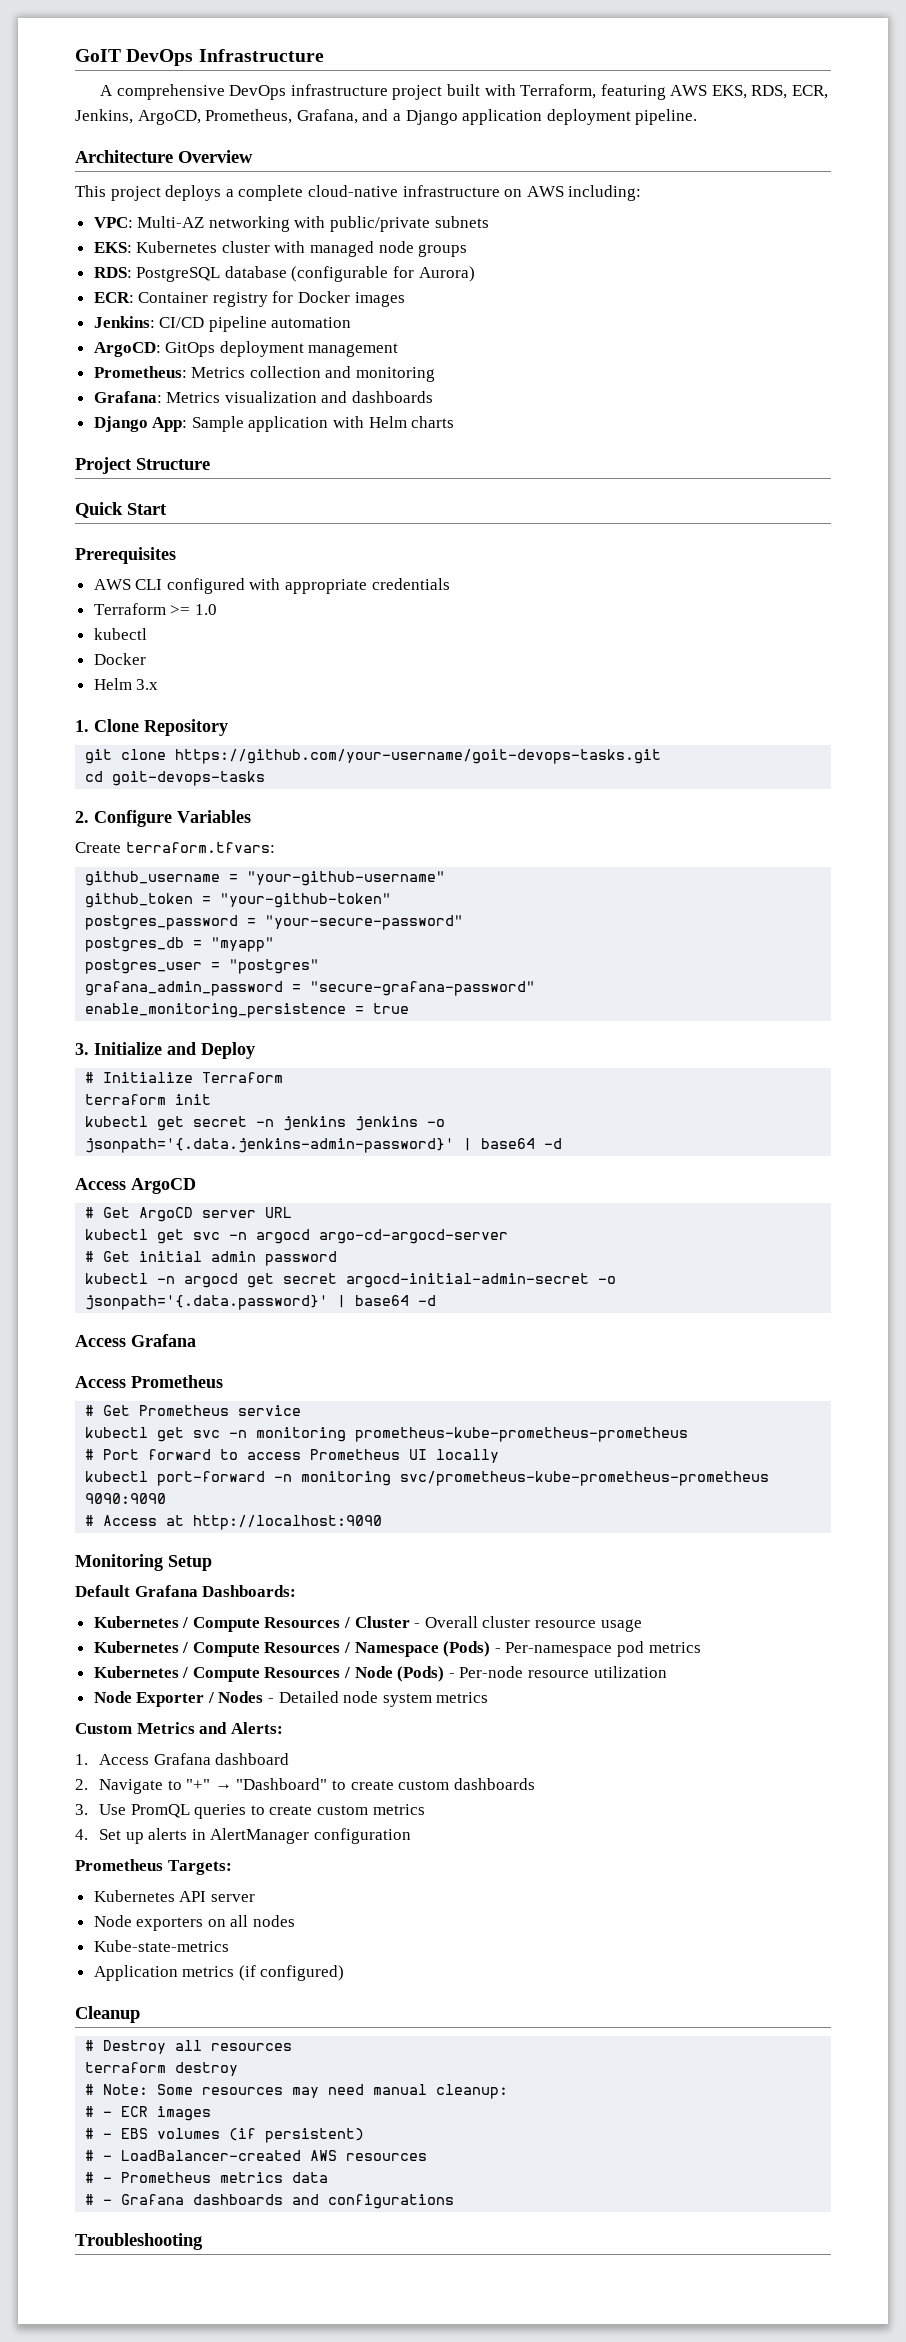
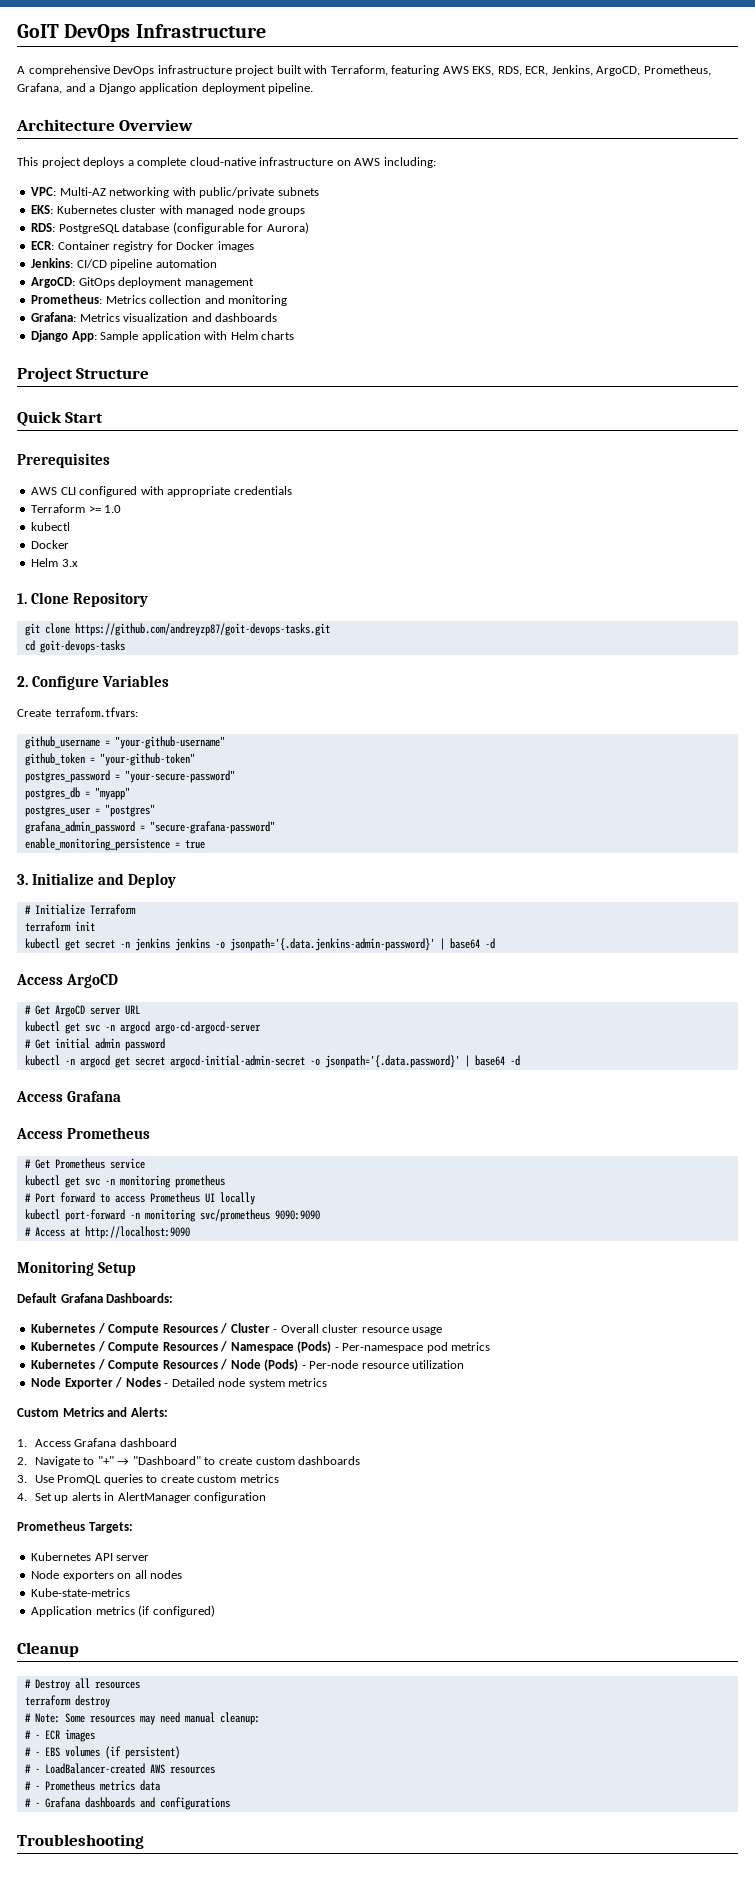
- git clone https://github.com/your-username/goit-devops-tasks.git
+ git clone https://github.com/andreyzp87/goit-devops-tasks.git
- kubectl get svc -n monitoring prometheus-kube-prometheus-prometheus
+ kubectl get svc -n monitoring prometheus
- kubectl port-forward -n monitoring svc/prometheus-kube-prometheus-prometheus 9090:9090
+ kubectl port-forward -n monitoring svc/prometheus 9090:9090

